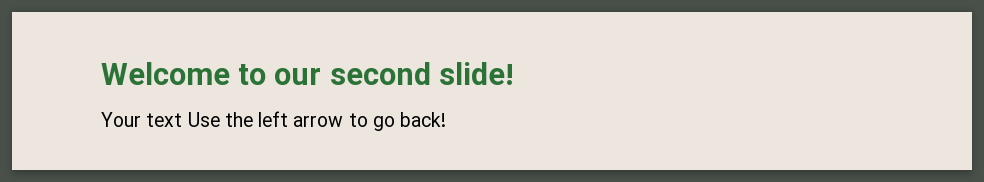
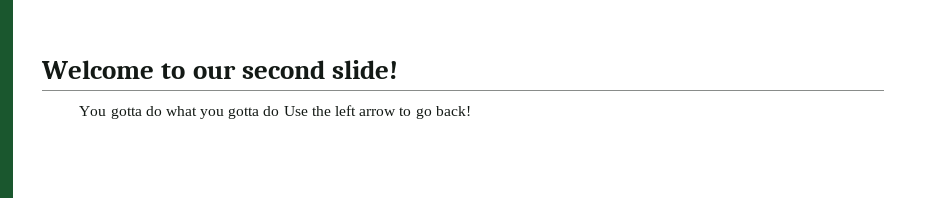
- Your text Use the left arrow to go back!
+ You gotta do what you gotta do Use the left arrow to go back!

